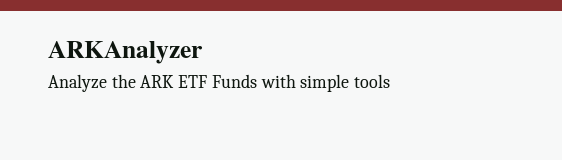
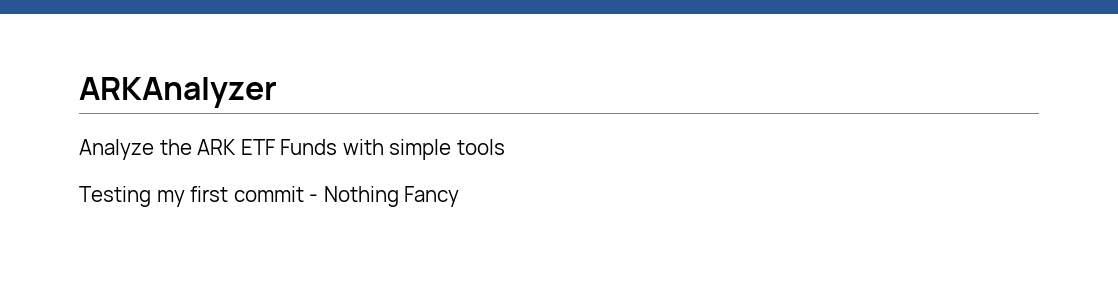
+ Testing my first commit - Nothing Fancy

